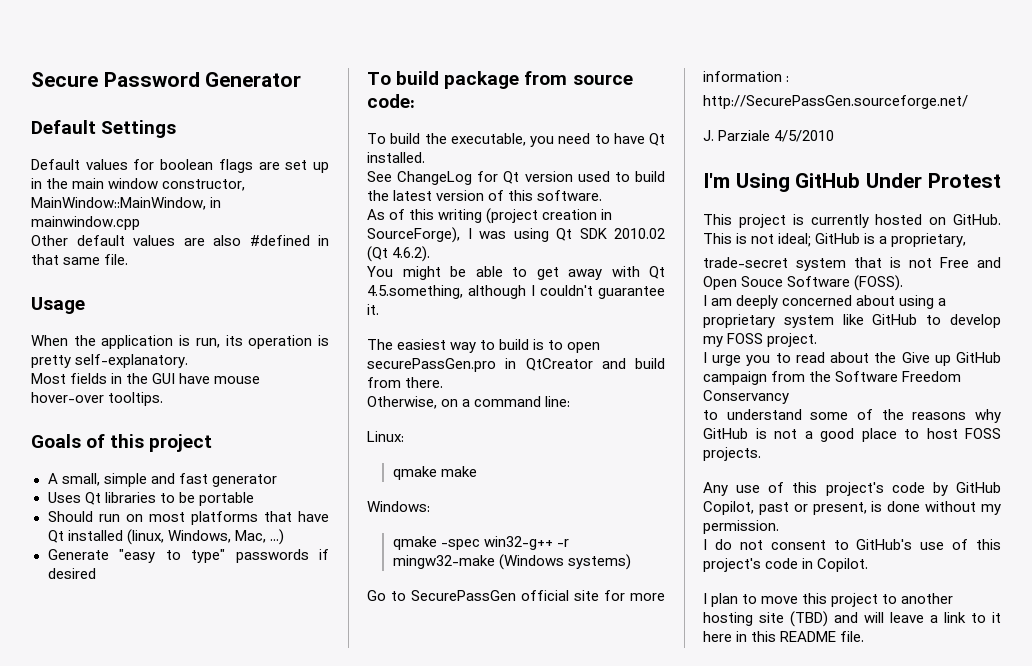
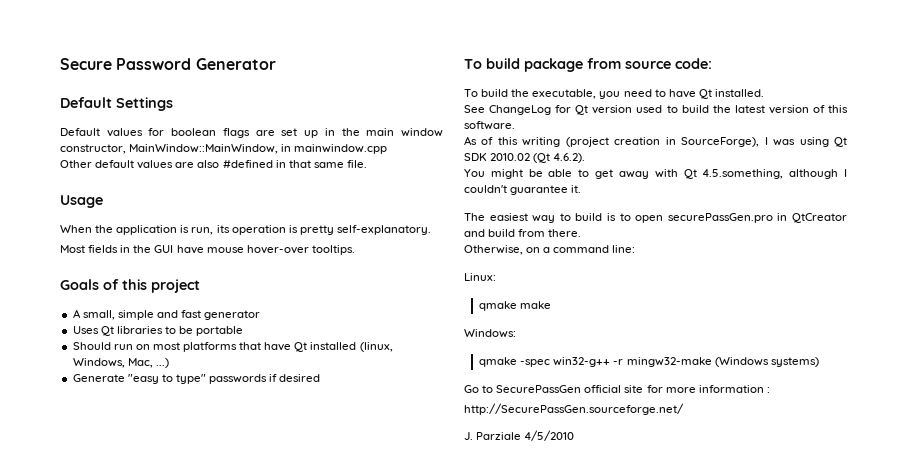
- I'm Using GitHub Under Protest
- This project is currently hosted on GitHub. This is not ideal; GitHub is a proprietary,
- trade-secret system that is not Free and Open Souce Software (FOSS).
- I am deeply concerned about using a proprietary system like GitHub to develop my FOSS project.
- I urge you to read about the Give up GitHub campaign from the Software Freedom Conservancy
- to understand some of the reasons why GitHub is not a good place to host FOSS projects.
- Any use of this project's code by GitHub Copilot, past or present, is done without my permission.
- I do not consent to GitHub's use of this project's code in Copilot.
- I plan to move this project to another hosting site (TBD) and will leave a link to it here in this README file.

